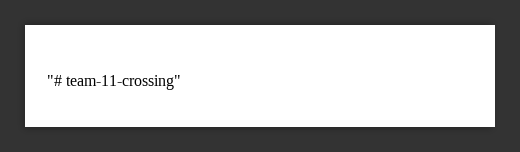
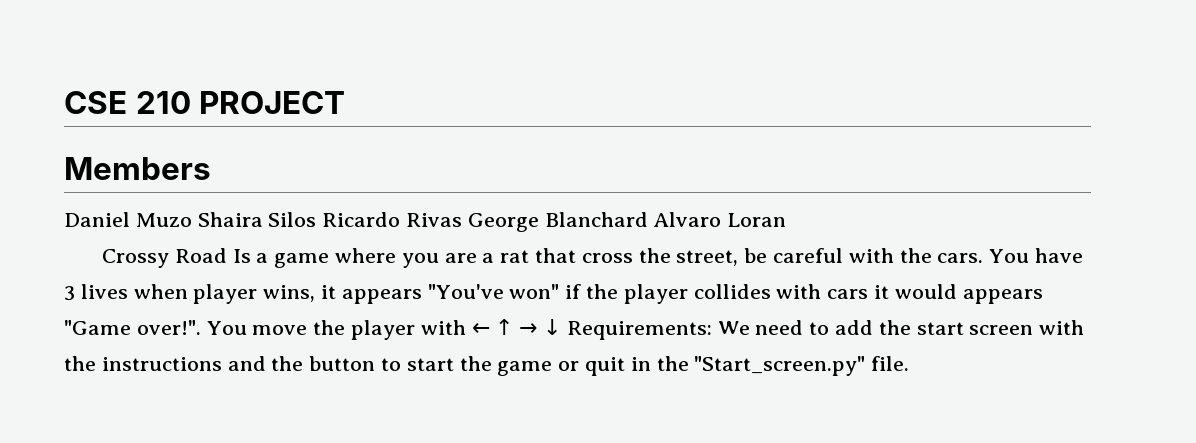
- "# team-11-crossing"
+ CSE 210 PROJECT
+ Members
+ Daniel Muzo Shaira Silos Ricardo Rivas George Blanchard Alvaro Loran
+ Crossy Road Is a game where you are a rat that cross the street, be careful with the cars. You have 3 lives when player wins, it appears "You've won" if the player collides with cars it would appears "Game over!". You move the player with ← ↑ → ↓ Requirements: We need to add the start screen with the instructions and the button to start the game or quit in the "Start_screen.py" file.

